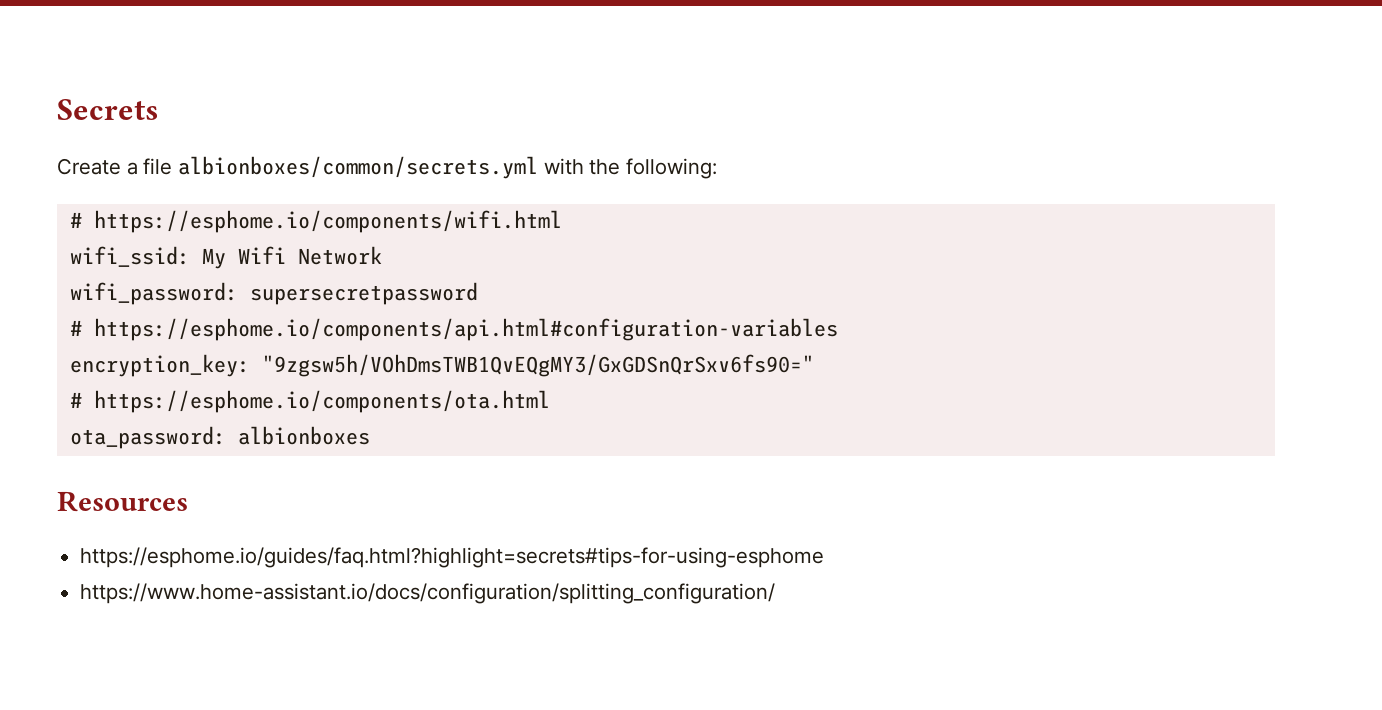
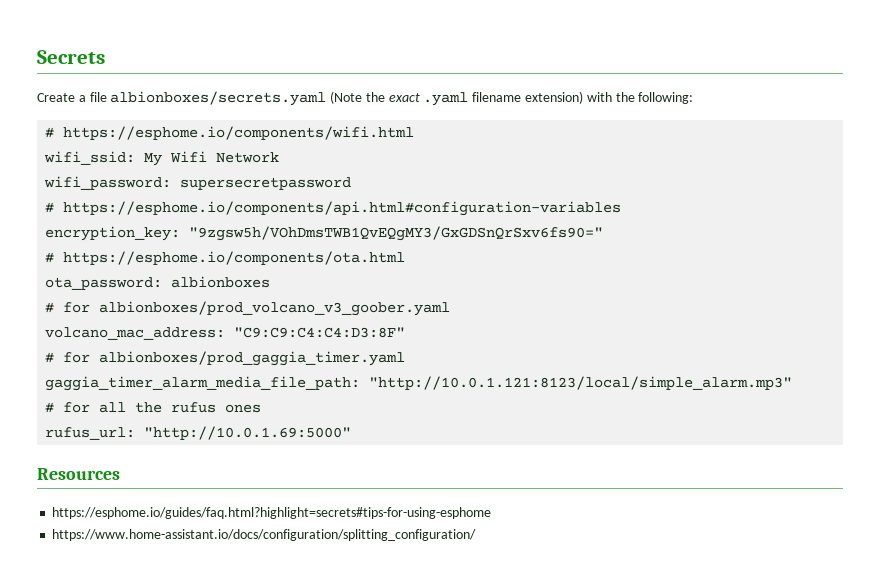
- Create a file albionboxes/common/secrets.yml with the following:
+ Create a file albionboxes/secrets.yaml (Note the exact .yaml filename extension) with the following:
+ # for albionboxes/prod_volcano_v3_goober.yaml
+ volcano_mac_address: "C9:C9:C4:C4:D3:8F"
+ # for albionboxes/prod_gaggia_timer.yaml
+ gaggia_timer_alarm_media_file_path: "http://10.0.1.121:8123/local/simple_alarm.mp3"
+ # for all the rufus ones
+ rufus_url: "http://10.0.1.69:5000"

